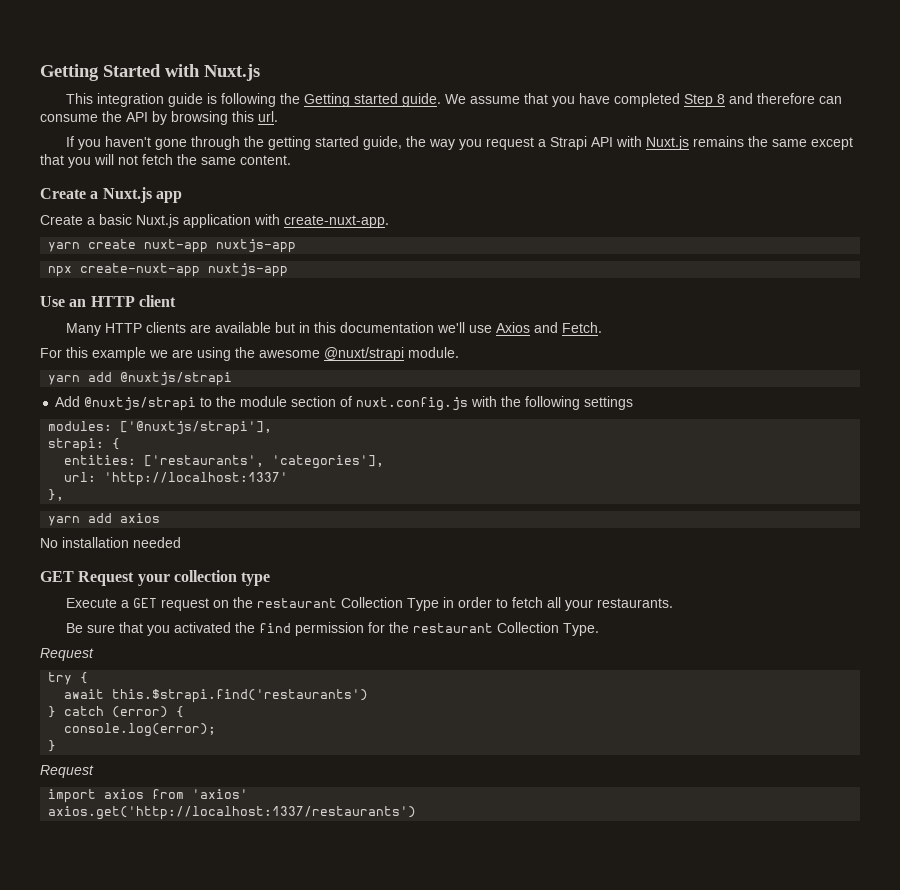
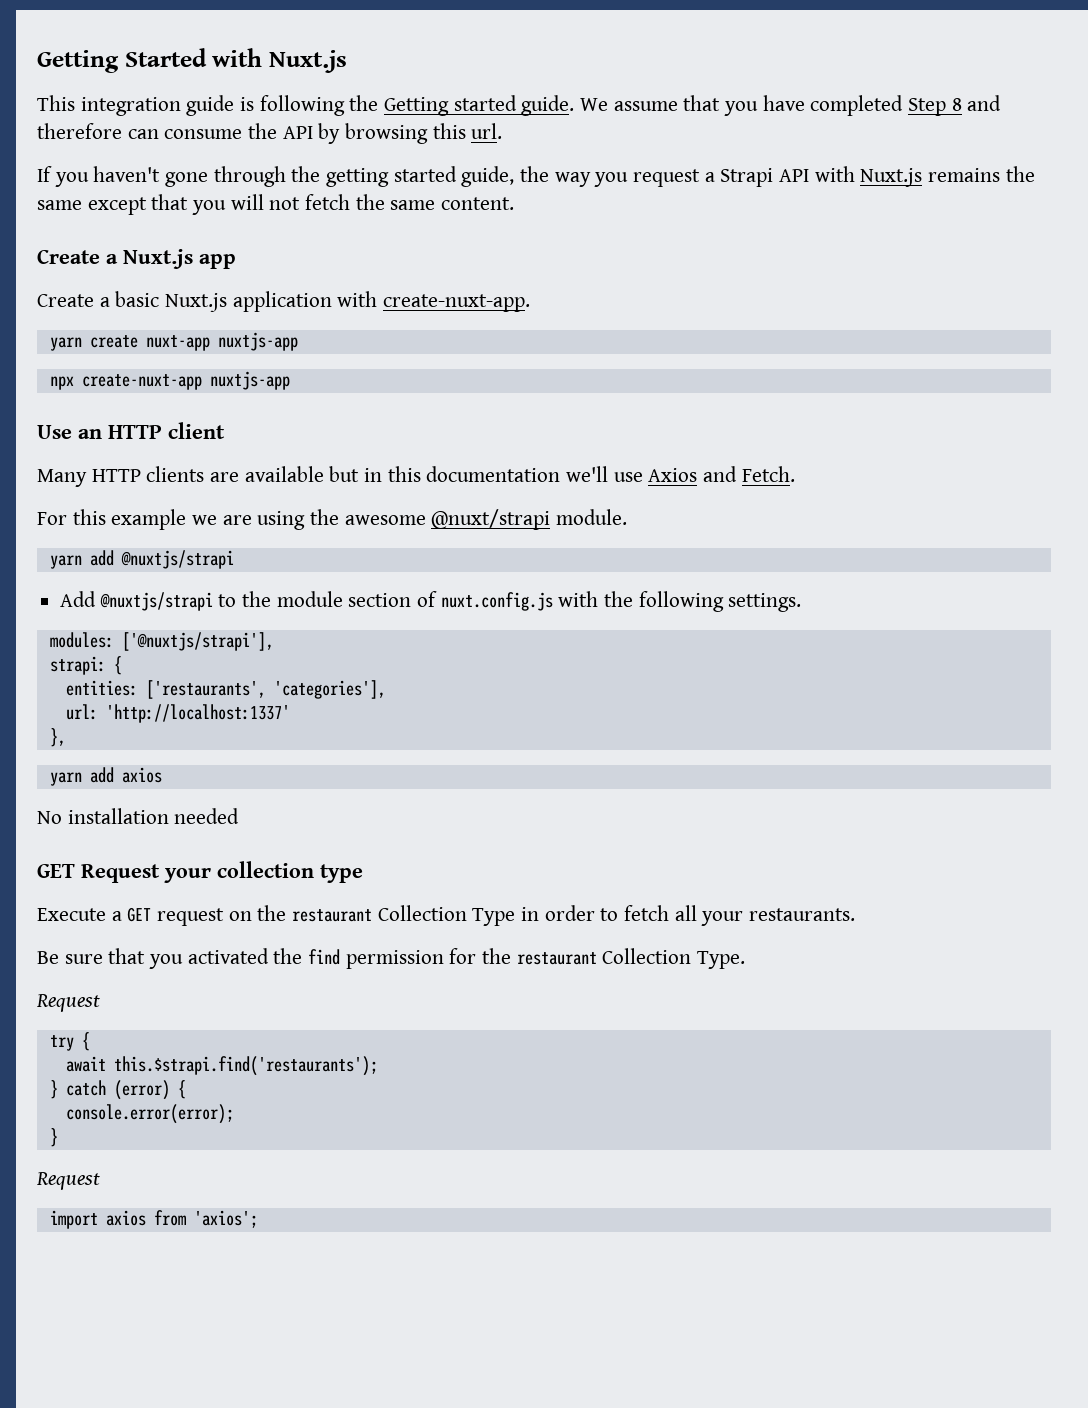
- Add @nuxtjs/strapi to the module section of nuxt.config.js with the following settings
+ Add @nuxtjs/strapi to the module section of nuxt.config.js with the following settings.
- await this.$strapi.find('restaurants')
+ await this.$strapi.find('restaurants');
- console.log(error);
+ console.error(error);
- import axios from 'axios'
- axios.get('http://localhost:1337/restaurants')
+ import axios from 'axios';

